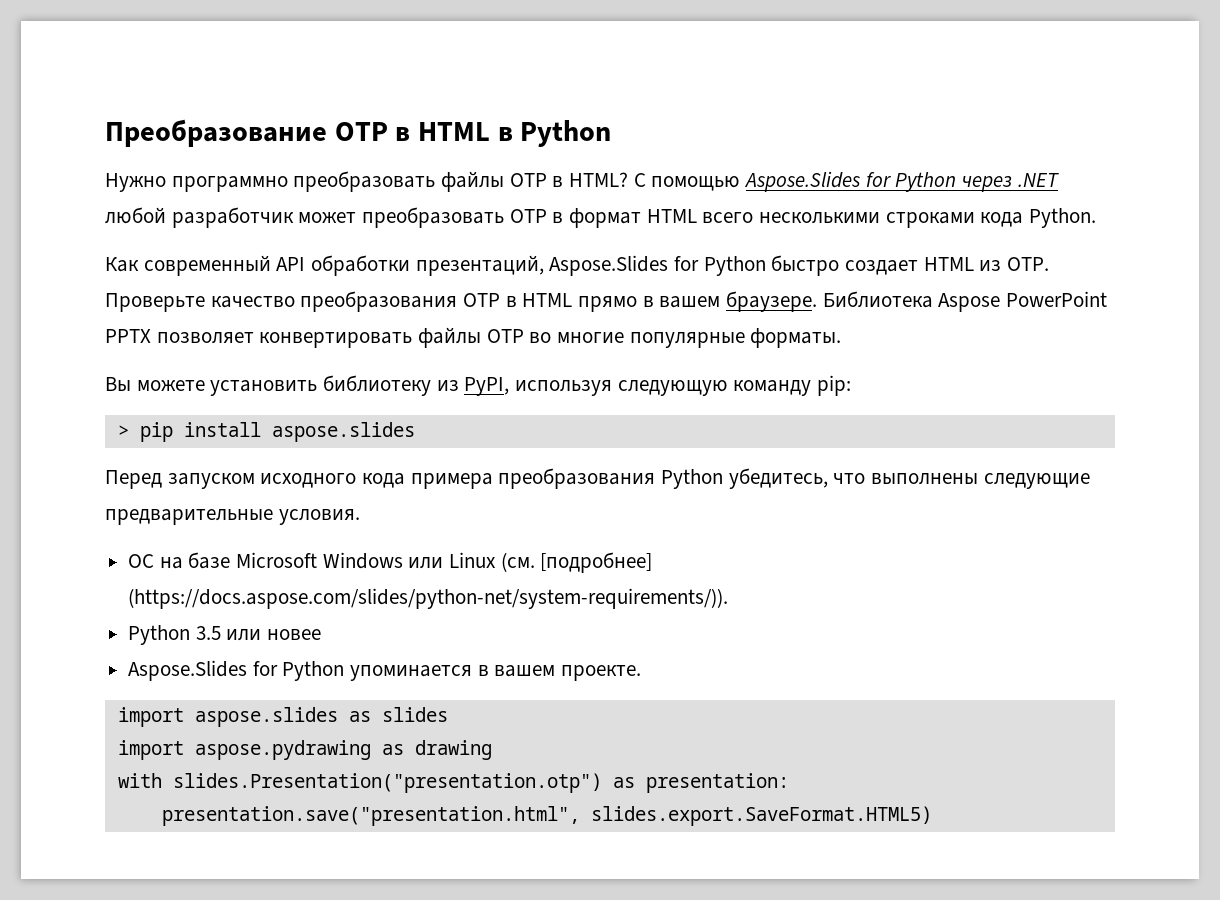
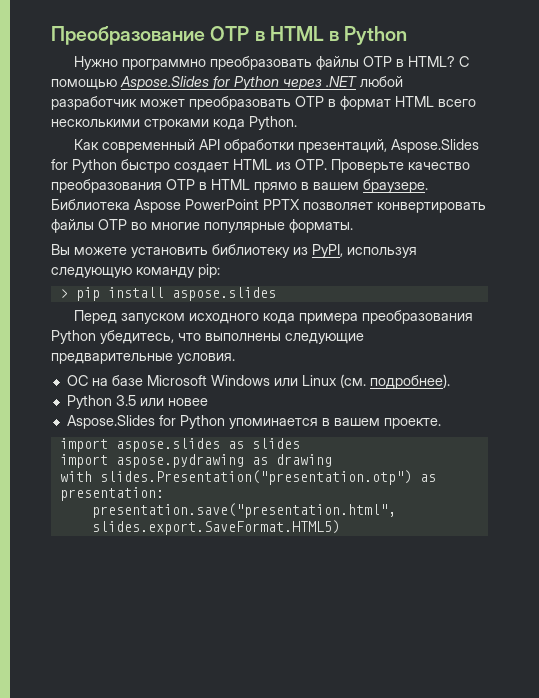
- ОС на базе Microsoft Windows или Linux (см. [подробнее] (https://docs.aspose.com/slides/python-net/system-requirements/)).
+ ОС на базе Microsoft Windows или Linux (см. подробнее).

